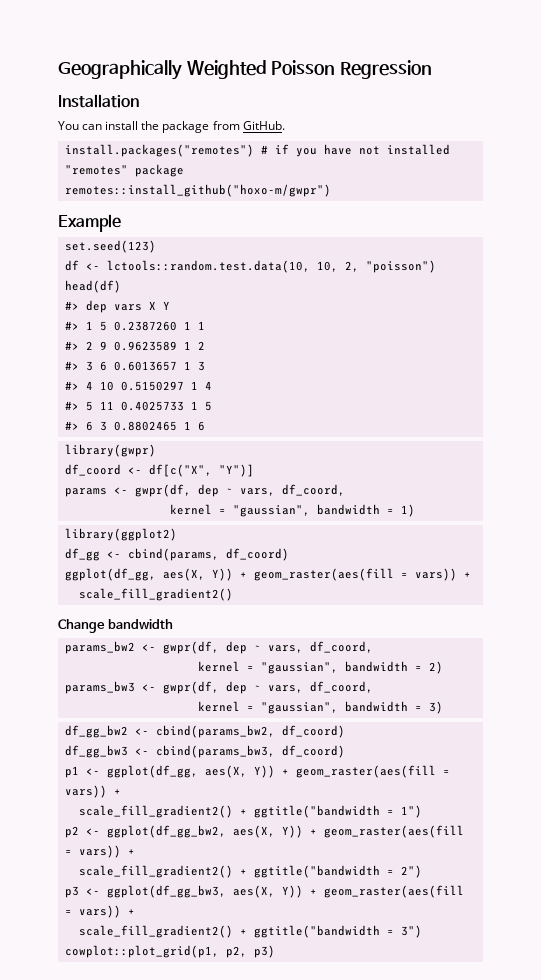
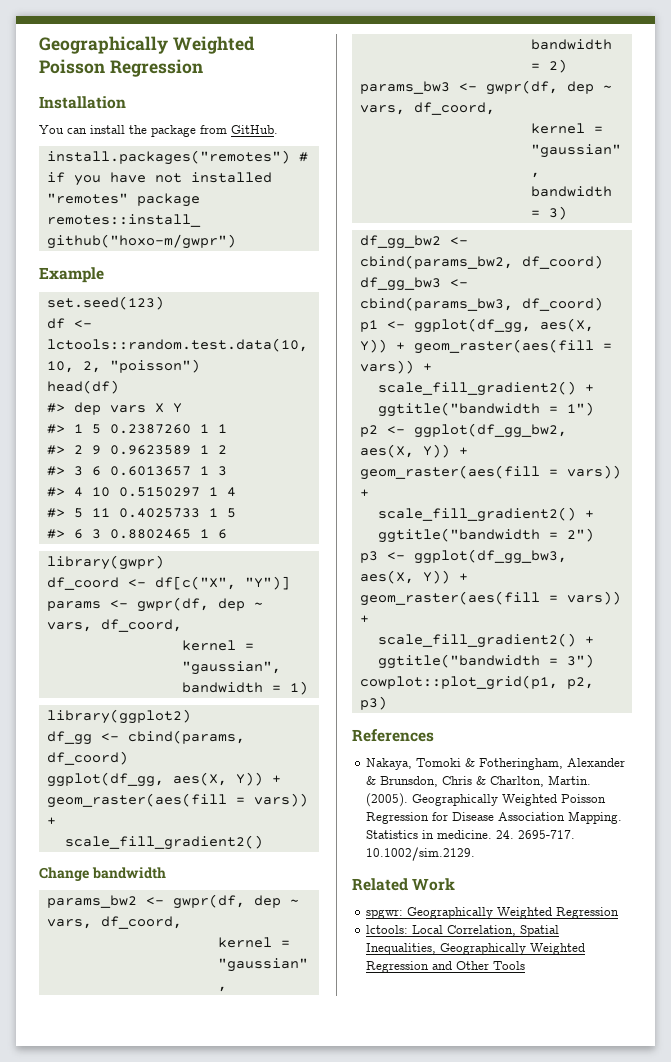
+ References
+ Nakaya, Tomoki & Fotheringham, Alexander & Brunsdon, Chris & Charlton, Martin. (2005). Geographically Weighted Poisson Regression for Disease Association Mapping. Statistics in medicine. 24. 2695-717. 10.1002/sim.2129.
+ Related Work
+ spgwr: Geographically Weighted Regression
+ lctools: Local Correlation, Spatial Inequalities, Geographically Weighted Regression and Other Tools

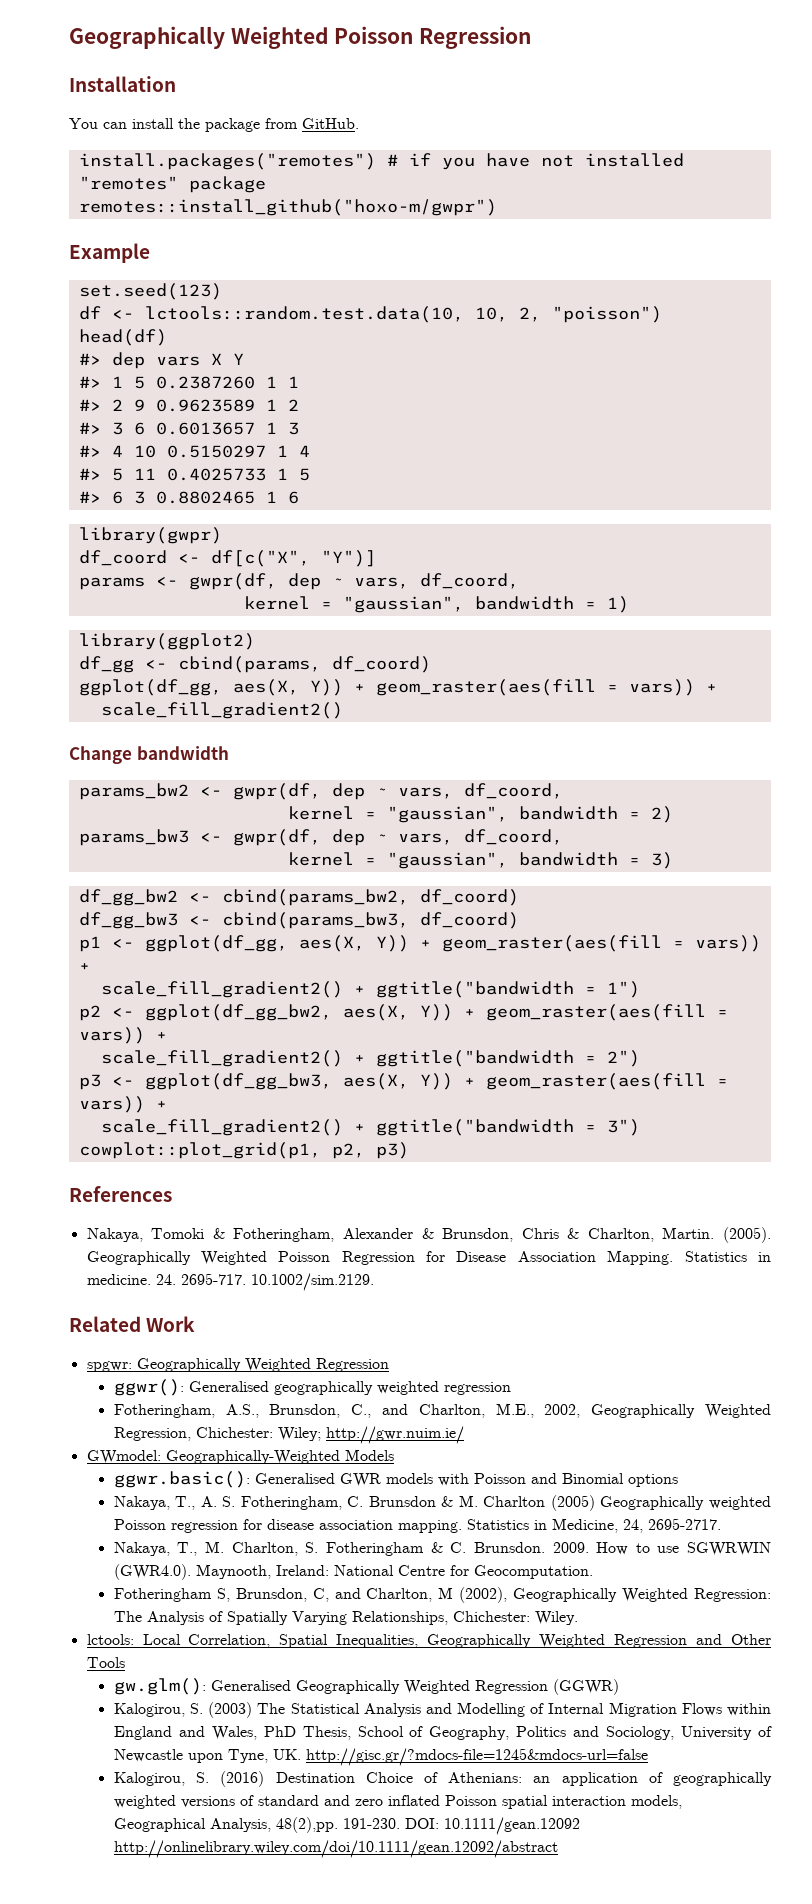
+ ggwr(): Generalised geographically weighted regression
+ Fotheringham, A.S., Brunsdon, C., and Charlton, M.E., 2002, Geographically Weighted Regression, Chichester: Wiley; http://gwr.nuim.ie/
+ GWmodel: Geographically-Weighted Models
+ ggwr.basic(): Generalised GWR models with Poisson and Binomial options
+ Nakaya, T., A. S. Fotheringham, C. Brunsdon & M. Charlton (2005) Geographically weighted Poisson regression for disease association mapping. Statistics in Medicine, 24, 2695-2717.
+ Nakaya, T., M. Charlton, S. Fotheringham & C. Brunsdon. 2009. How to use SGWRWIN (GWR4.0). Maynooth, Ireland: National Centre for Geocomputation.
+ Fotheringham S, Brunsdon, C, and Charlton, M (2002), Geographically Weighted Regression: The Analysis of Spatially Varying Relationships, Chichester: Wiley.
+ gw.glm(): Generalised Geographically Weighted Regression (GGWR)
+ Kalogirou, S. (2003) The Statistical Analysis and Modelling of Internal Migration Flows within England and Wales, PhD Thesis, School of Geography, Politics and Sociology, University of Newcastle upon Tyne, UK. http://gisc.gr/?mdocs-file=1245&mdocs-url=false
+ Kalogirou, S. (2016) Destination Choice of Athenians: an application of geographically weighted versions of standard and zero inflated Poisson spatial interaction models, Geographical Analysis, 48(2),pp. 191-230. DOI: 10.1111/gean.12092 http://onlinelibrary.wiley.com/doi/10.1111/gean.12092/abstract

